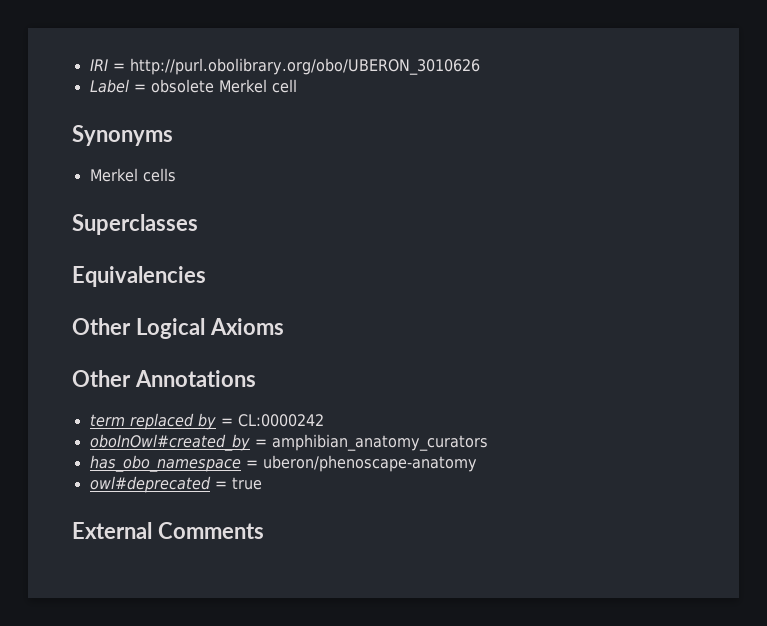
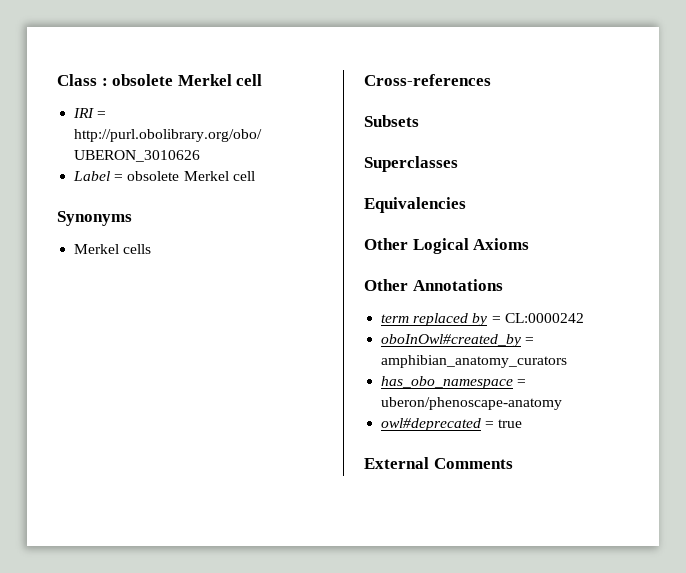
+ Class : obsolete Merkel cell
+ Cross-references
+ Subsets

